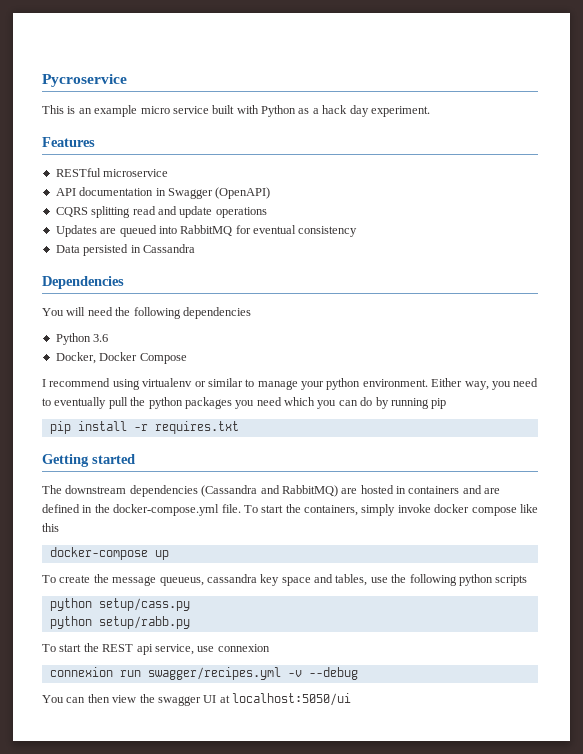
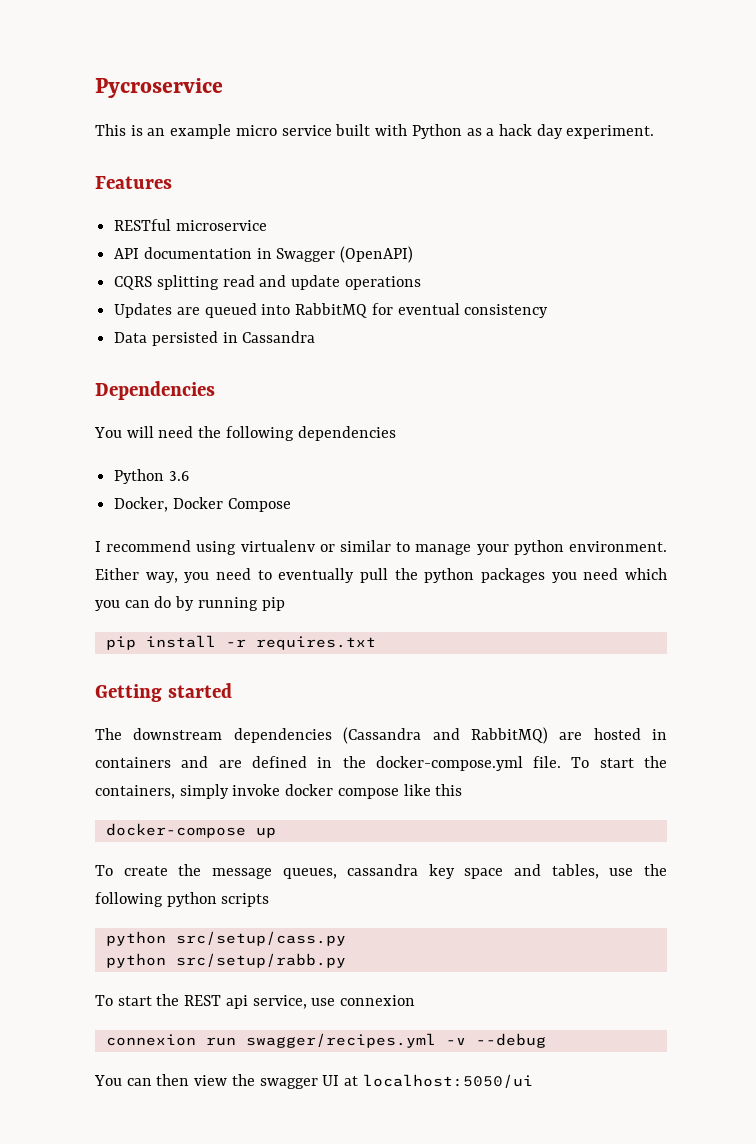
- To create the message queueus, cassandra key space and tables, use the following python scripts
+ To create the message queues, cassandra key space and tables, use the following python scripts
- python setup/cass.py
- python setup/rabb.py
+ python src/setup/cass.py
+ python src/setup/rabb.py

